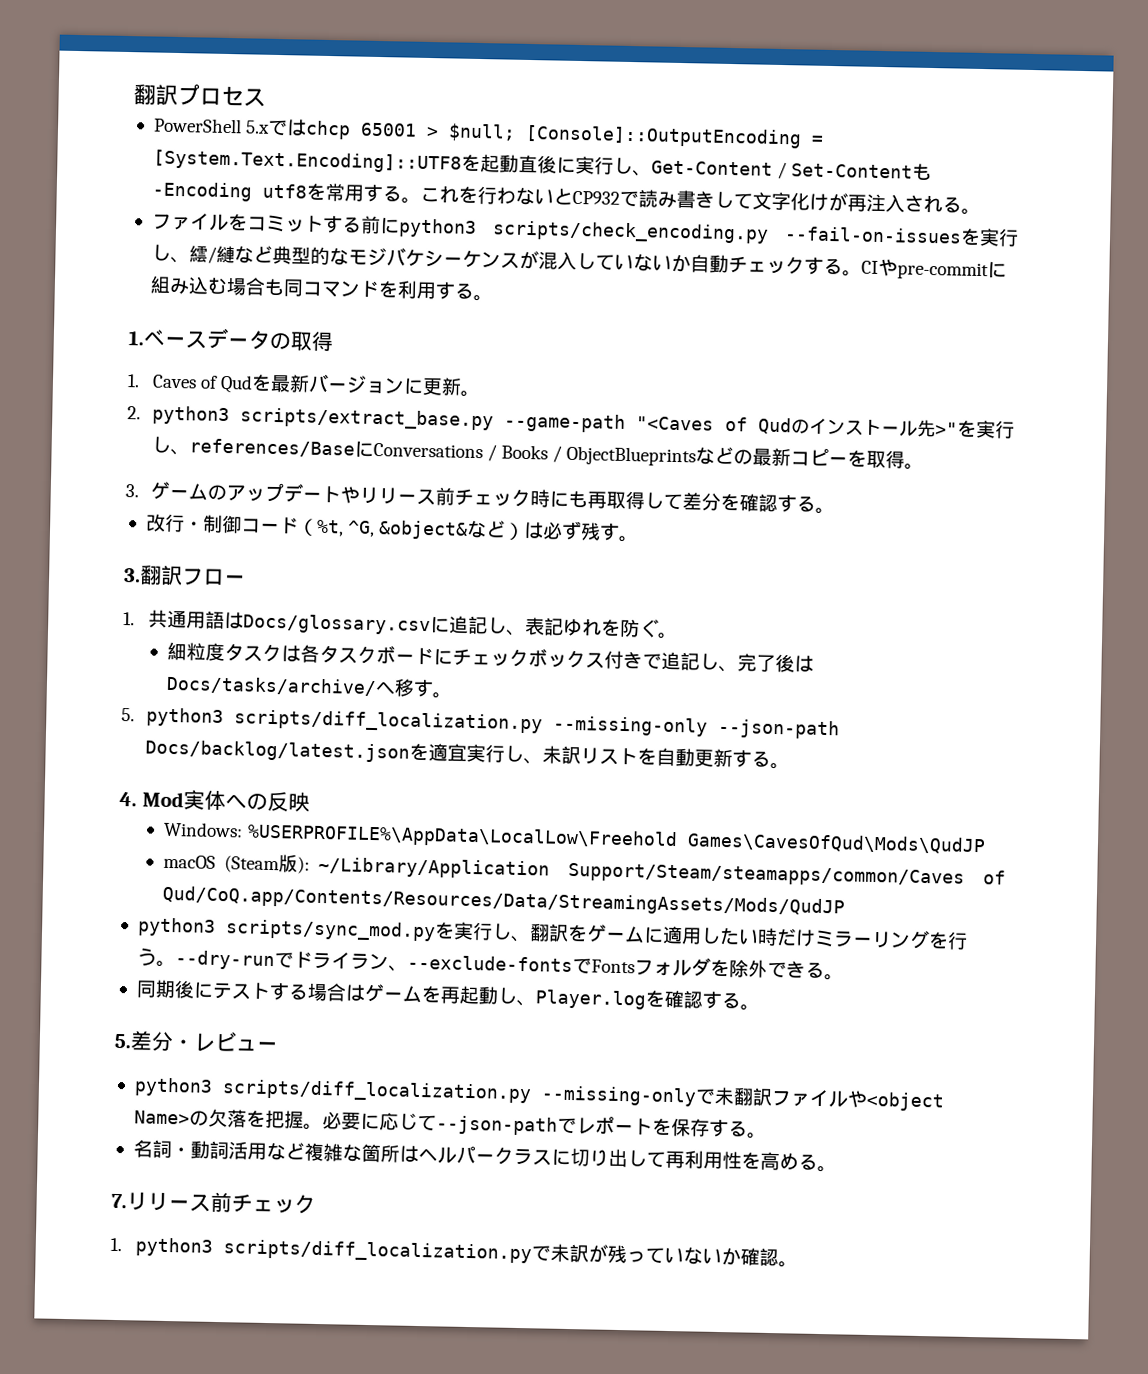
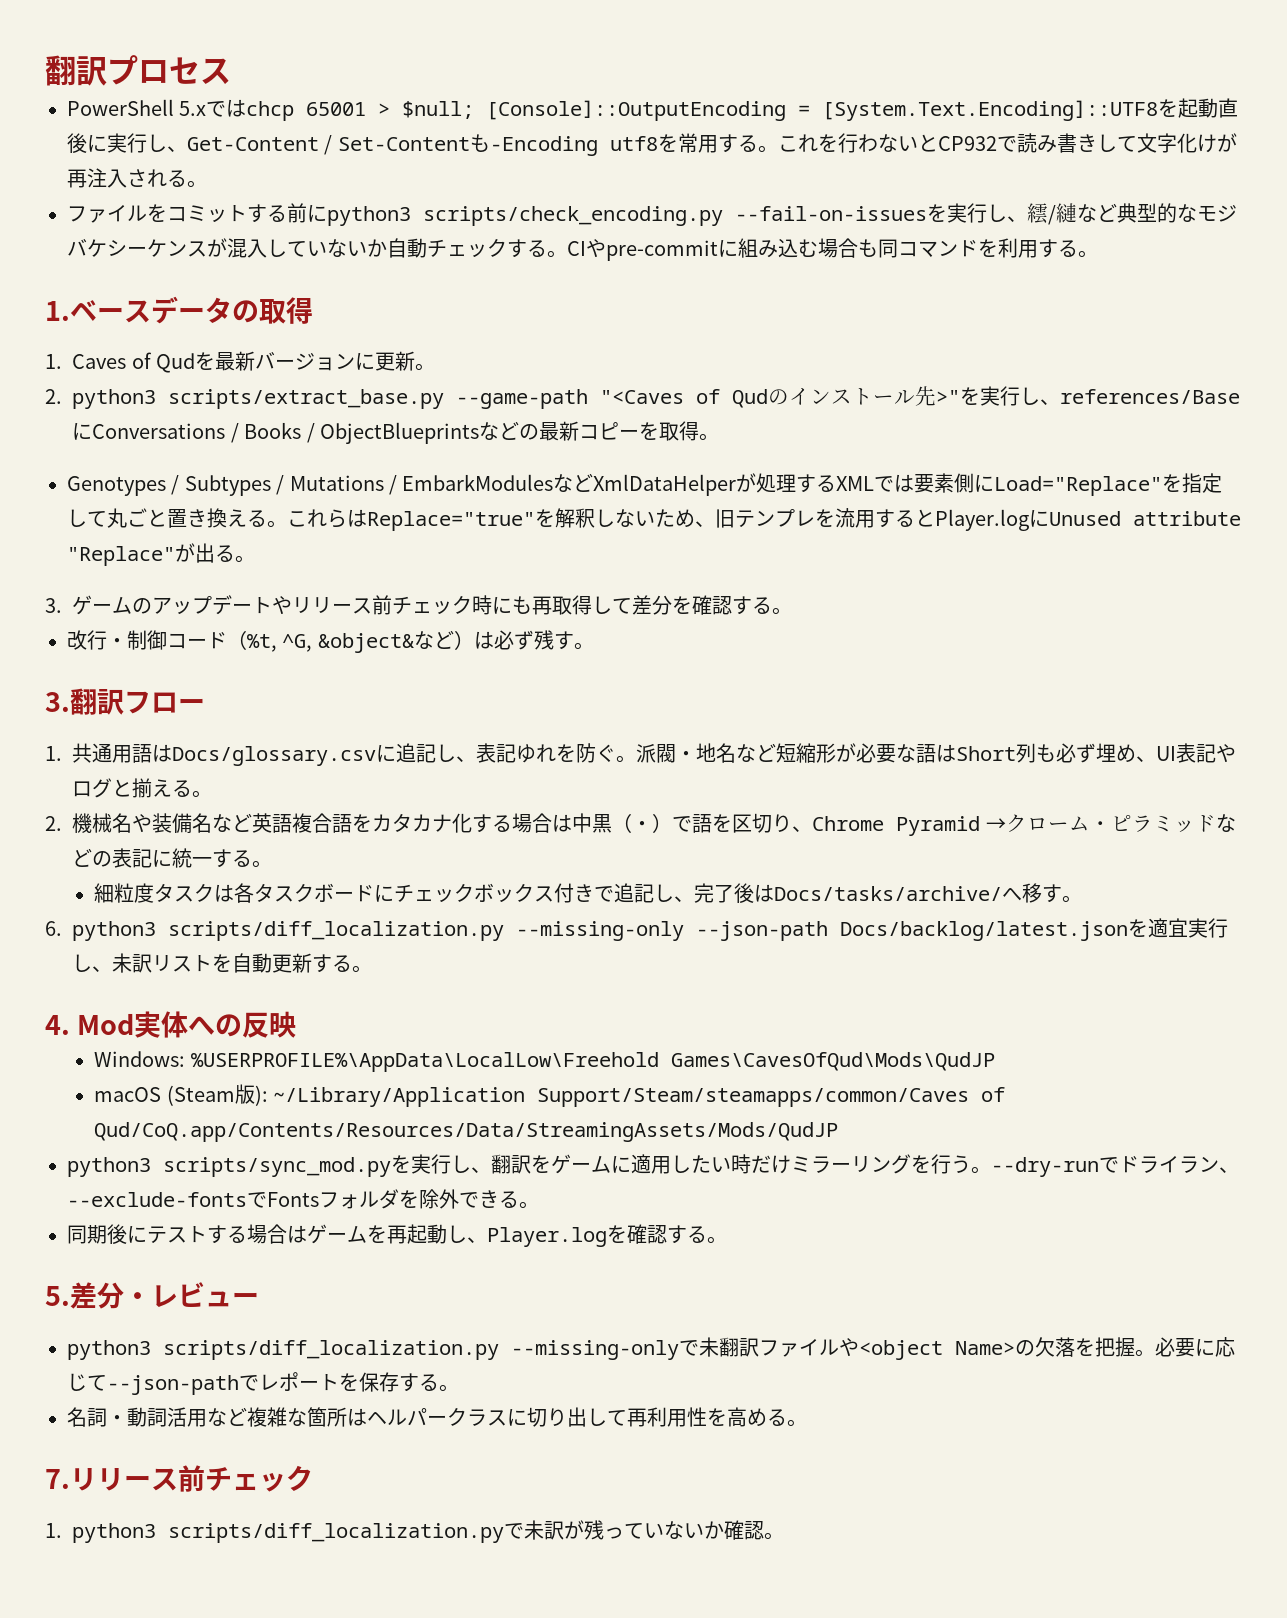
+ Genotypes / Subtypes / Mutations / EmbarkModulesなどXmlDataHelperが処理するXMLでは要素側にLoad="Replace"を指定して丸ごと置き換える。これらはReplace="true"を解釈しないため、旧テンプレを流用するとPlayer.logにUnused attribute "Replace"が出る。
+ 派閥・地名など短縮形が必要な語はShort列も必ず埋め、UI表記やログと揃える。
+ 2.機械名や装備名など英語複合語をカタカナ化する場合は中黒（・）で語を区切り、Chrome Pyramid →クローム・ピラミッドなどの表記に統一する。
- 5. python3 scripts/diff_localization.py --missing-only --json-path Docs/backlog/latest.jsonを適宜実行し、未訳リストを自動更新する。
+ 6. python3 scripts/diff_localization.py --missing-only --json-path Docs/backlog/latest.jsonを適宜実行し、未訳リストを自動更新する。

